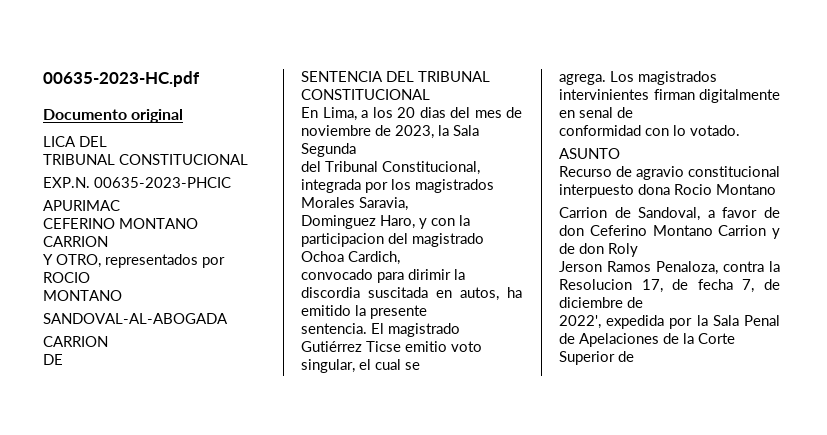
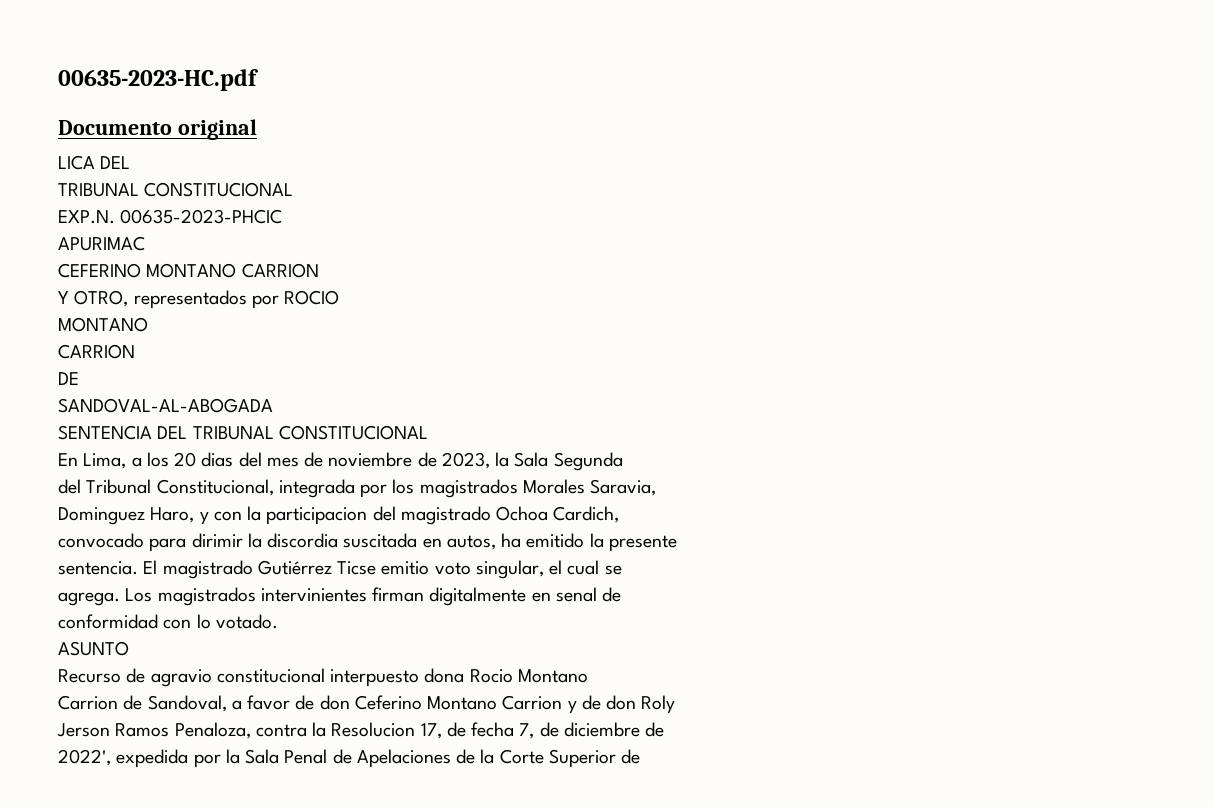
- SANDOVAL-AL-ABOGADA
+ SANDOVAL-AL-ABOGADA

